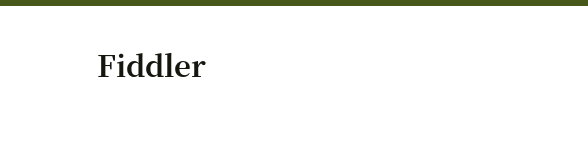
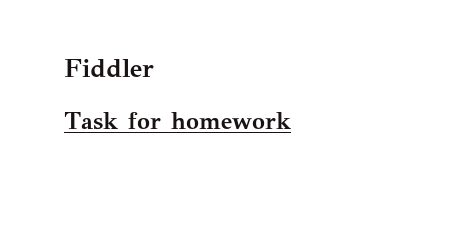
+ Task for homework

